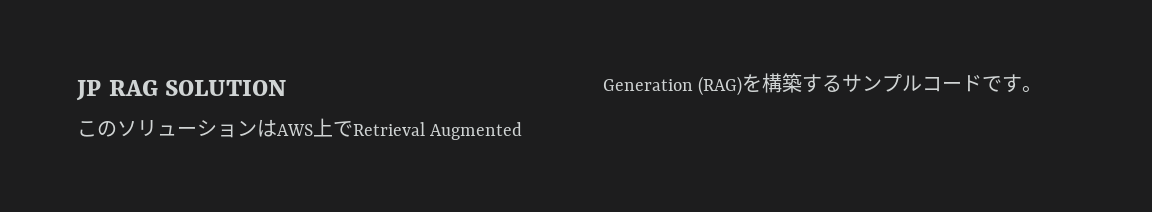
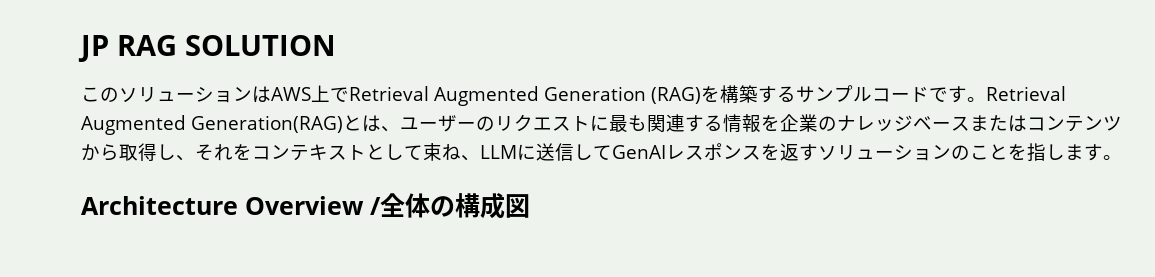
+ Retrieval Augmented Generation(RAG)とは、ユーザーのリクエストに最も関連する情報を企業のナレッジベースまたはコンテンツから取得し、それをコンテキストとして束ね、LLMに送信してGenAIレスポンスを返すソリューションのことを指します。
+ Architecture Overview /全体の構成図

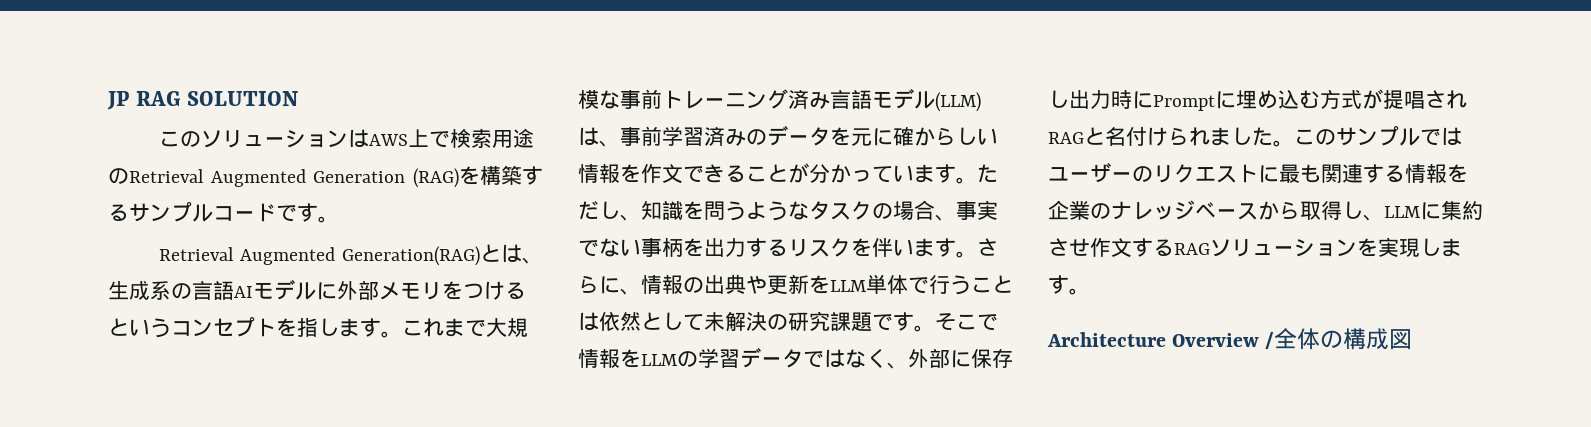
- このソリューションはAWS上でRetrieval Augmented Generation (RAG)を構築するサンプルコードです。Retrieval Augmented Generation(RAG)とは、ユーザーのリクエストに最も関連する情報を企業のナレッジベースまたはコンテンツから取得し、それをコンテキストとして束ね、LLMに送信してGenAIレスポンスを返すソリューションのことを指します。
+ このソリューションはAWS上で検索用途のRetrieval Augmented Generation (RAG)を構築するサンプルコードです。
+ Retrieval Augmented Generation(RAG)とは、生成系の言語AIモデルに外部メモリをつけるというコンセプトを指します。これまで大規模な事前トレーニング済み言語モデル(LLM)は、事前学習済みのデータを元に確からしい情報を作文できることが分かっています。ただし、知識を問うようなタスクの場合、事実でない事柄を出力するリスクを伴います。さらに、情報の出典や更新をLLM単体で行うことは依然として未解決の研究課題です。そこで情報をLLMの学習データではなく、外部に保存し出力時にPromptに埋め込む方式が提唱されRAGと名付けられました。このサンプルではユーザーのリクエストに最も関連する情報を企業のナレッジベースから取得し、LLMに集約させ作文するRAGソリューションを実現します。

